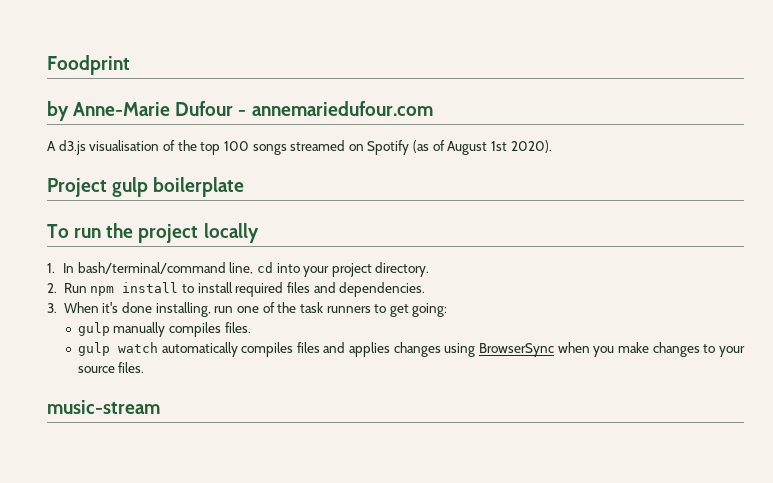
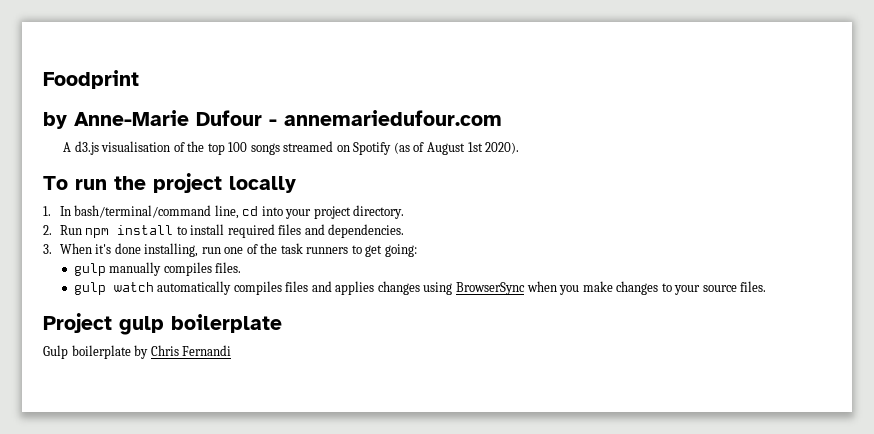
- Project gulp boilerplate
- music-stream
+ Project gulp boilerplate
+ Gulp boilerplate by Chris Fernandi

